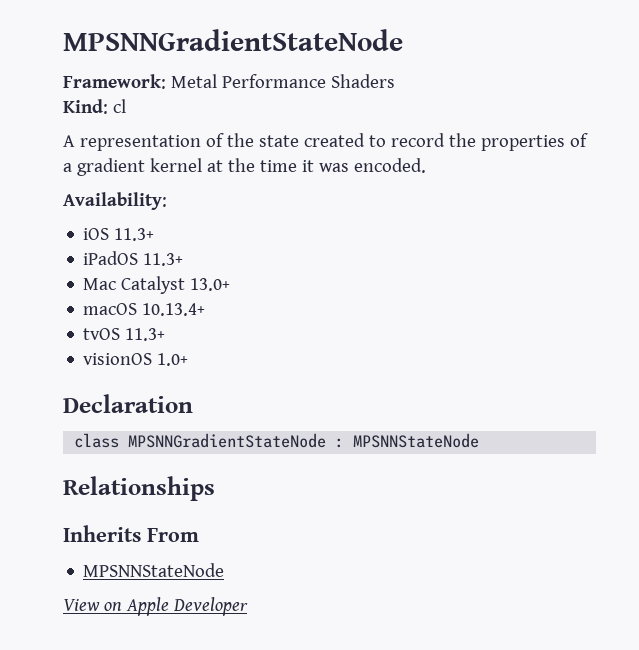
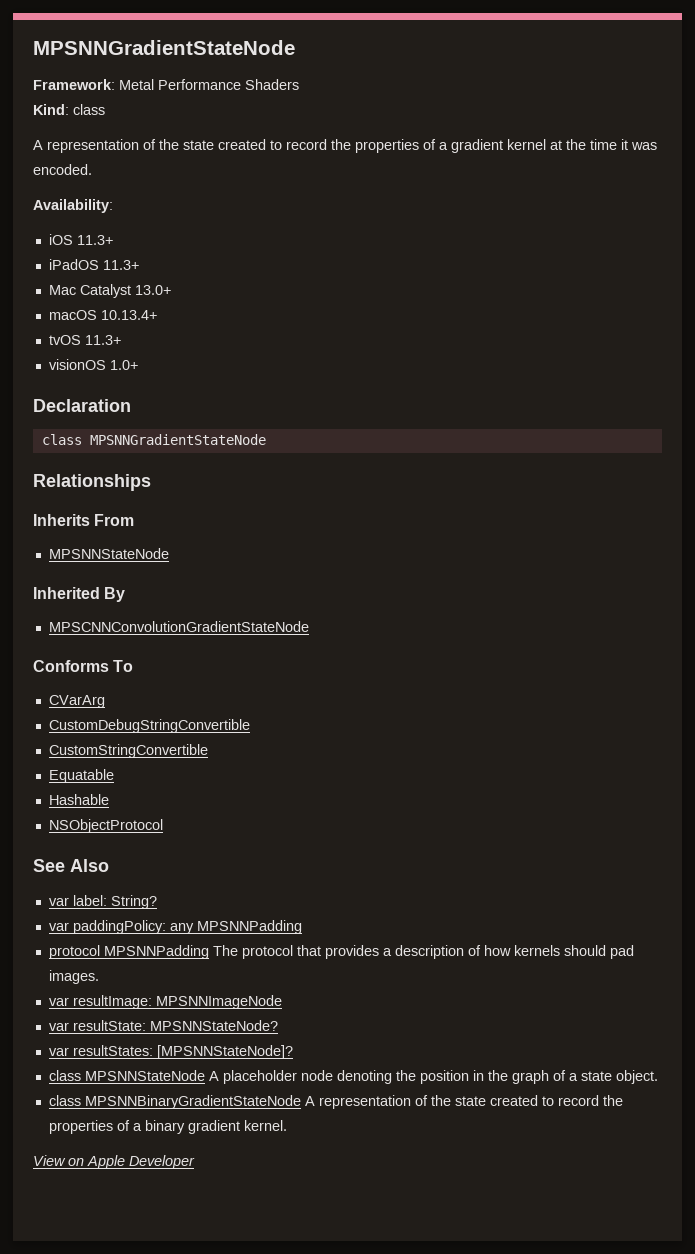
- Kind: cl
+ Kind: class
- class MPSNNGradientStateNode : MPSNNStateNode
+ class MPSNNGradientStateNode
+ Inherited By
+ MPSCNNConvolutionGradientStateNode
+ Conforms To
+ CVarArg
+ CustomDebugStringConvertible
+ CustomStringConvertible
+ Equatable
+ Hashable
+ NSObjectProtocol
+ See Also
+ var label: String?
+ var paddingPolicy: any MPSNNPadding
+ protocol MPSNNPadding The protocol that provides a description of how kernels should pad images.
+ var resultImage: MPSNNImageNode
+ var resultState: MPSNNStateNode?
+ var resultStates: [MPSNNStateNode]?
+ class MPSNNStateNode A placeholder node denoting the position in the graph of a state object.
+ class MPSNNBinaryGradientStateNode A representation of the state created to record the properties of a binary gradient kernel.

